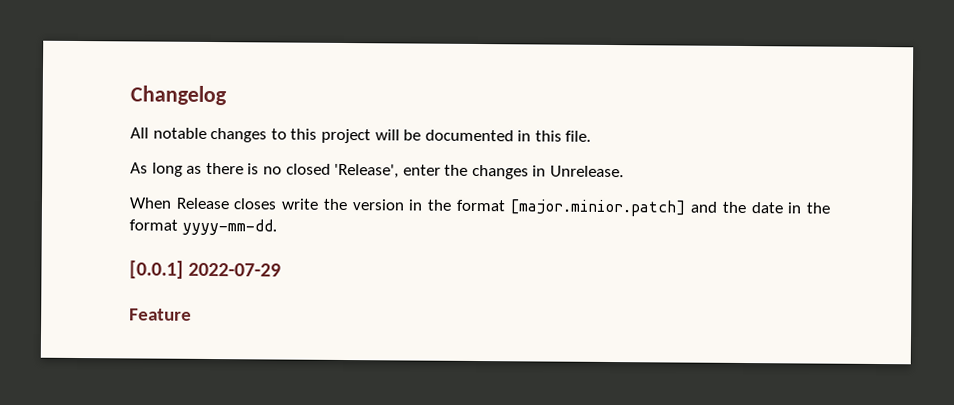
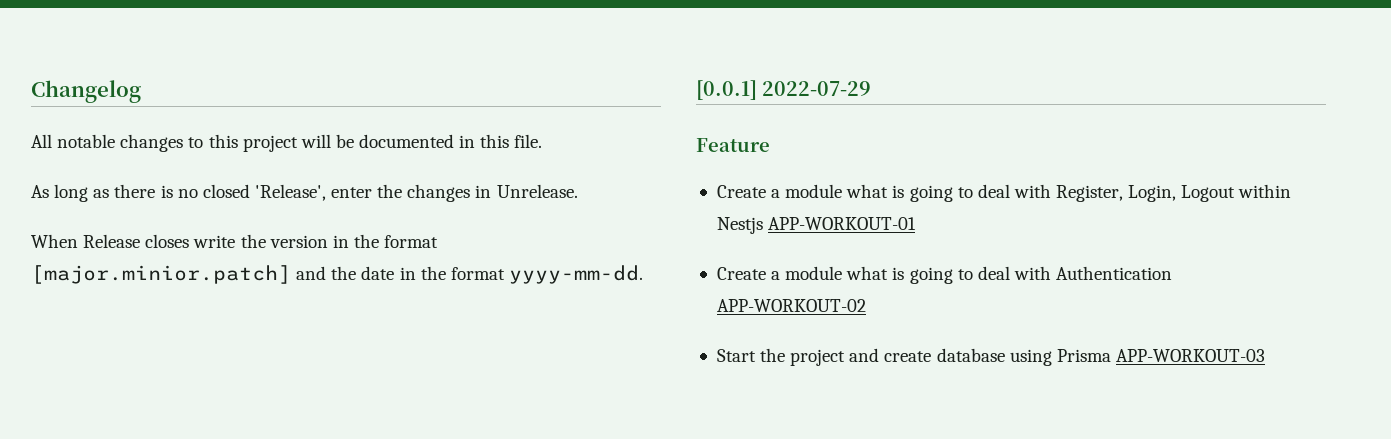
+ Create a module what is going to deal with Register, Login, Logout within Nestjs APP-WORKOUT-01
+ Create a module what is going to deal with Authentication APP-WORKOUT-02
+ Start the project and create database using Prisma APP-WORKOUT-03

